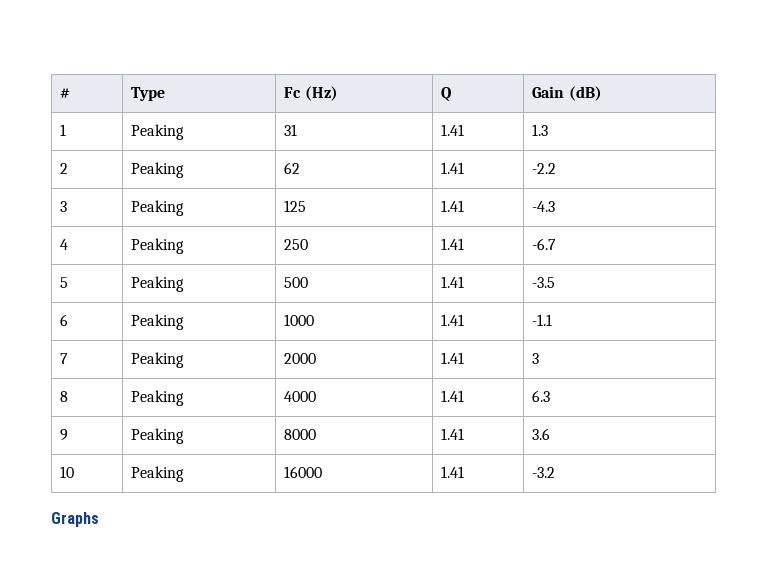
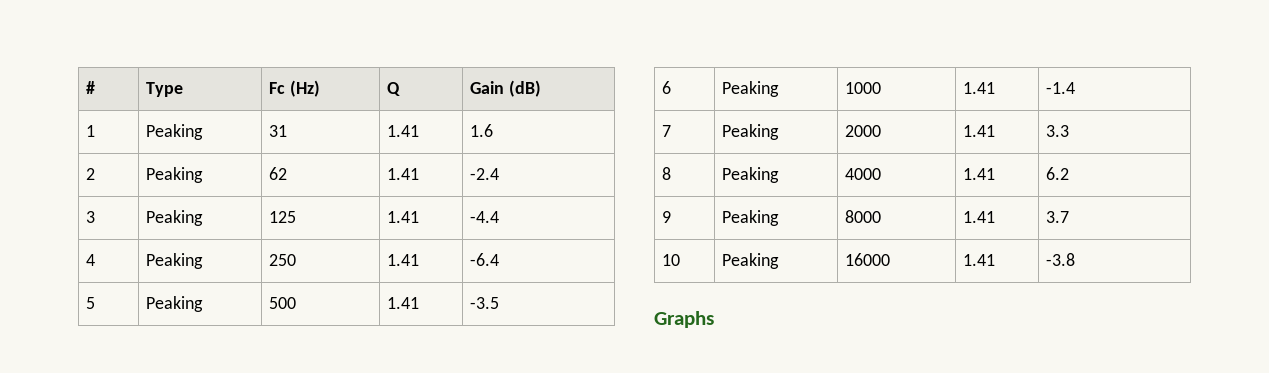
- 1 | Peaking | 31 | 1.41 | 1.3
+ 1 | Peaking | 31 | 1.41 | 1.6
- 2 | Peaking | 62 | 1.41 | -2.2
+ 2 | Peaking | 62 | 1.41 | -2.4
- 3 | Peaking | 125 | 1.41 | -4.3
+ 3 | Peaking | 125 | 1.41 | -4.4
- 4 | Peaking | 250 | 1.41 | -6.7
+ 4 | Peaking | 250 | 1.41 | -6.4
- 6 | Peaking | 1000 | 1.41 | -1.1
+ 6 | Peaking | 1000 | 1.41 | -1.4
- 7 | Peaking | 2000 | 1.41 | 3
+ 7 | Peaking | 2000 | 1.41 | 3.3
- 8 | Peaking | 4000 | 1.41 | 6.3
+ 8 | Peaking | 4000 | 1.41 | 6.2
- 9 | Peaking | 8000 | 1.41 | 3.6
+ 9 | Peaking | 8000 | 1.41 | 3.7
- 10 | Peaking | 16000 | 1.41 | -3.2
+ 10 | Peaking | 16000 | 1.41 | -3.8

